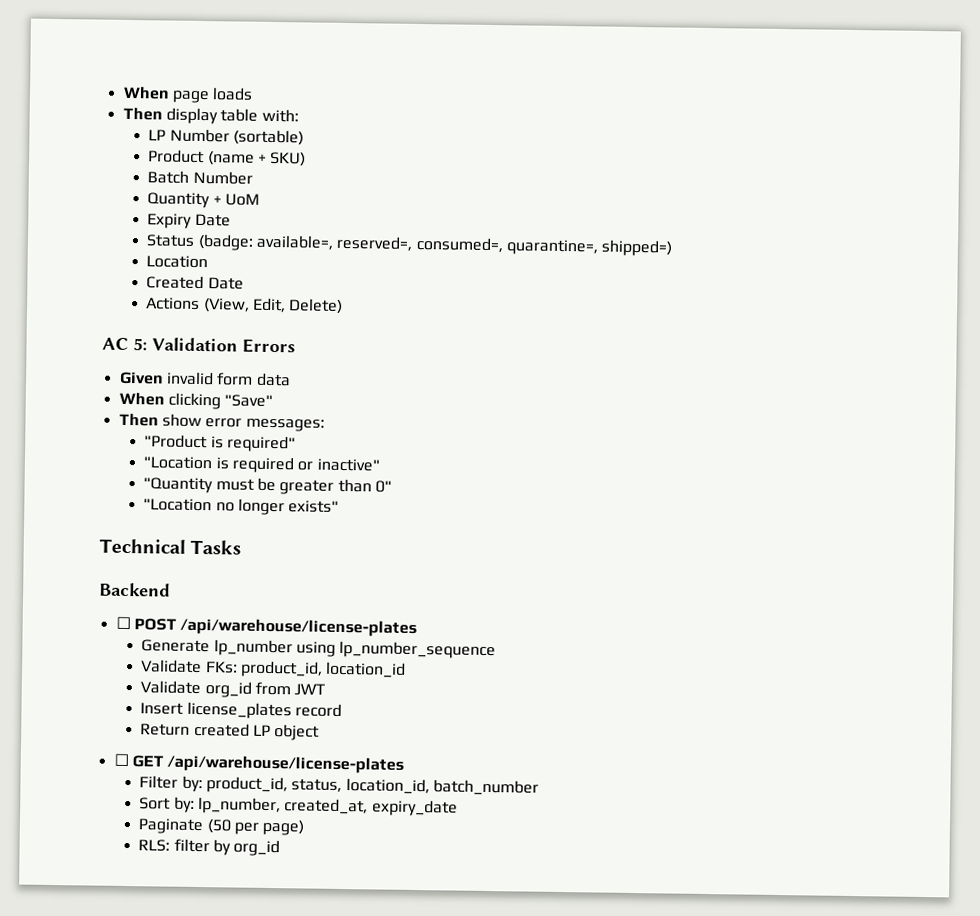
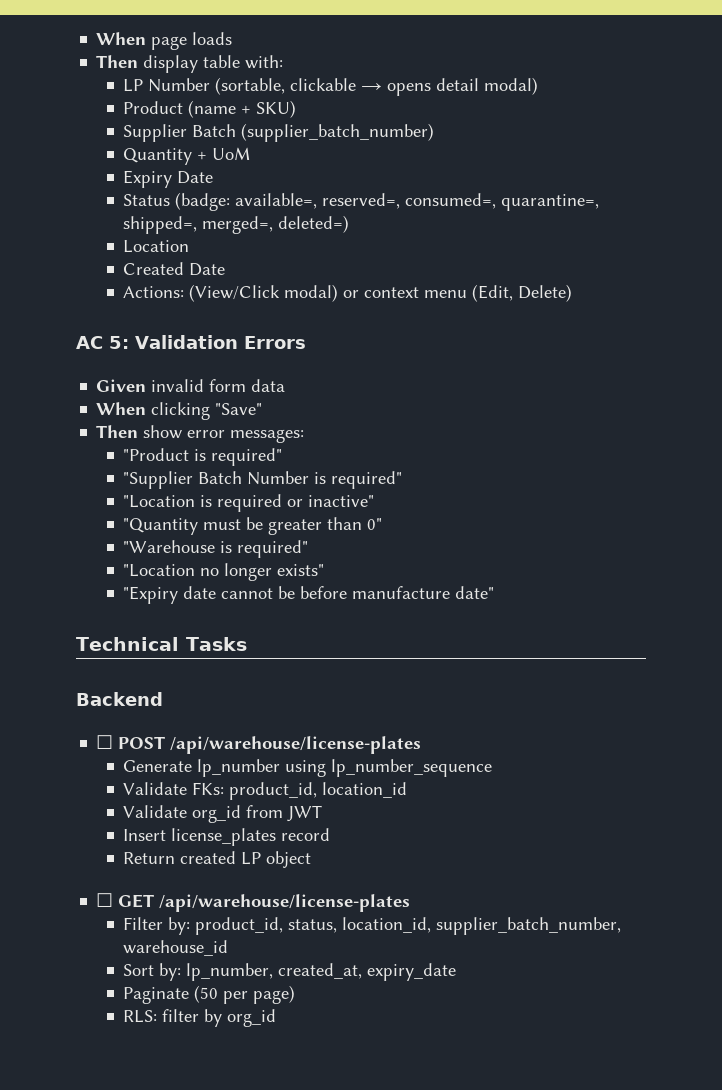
- LP Number (sortable)
+ LP Number (sortable, clickable → opens detail modal)
- Batch Number
+ Supplier Batch (supplier_batch_number)
- Status (badge: available=, reserved=, consumed=, quarantine=, shipped=)
+ Status (badge: available=, reserved=, consumed=, quarantine=, shipped=, merged=, deleted=)
- Actions (View, Edit, Delete)
+ Actions: (View/Click modal) or context menu (Edit, Delete)
+ "Supplier Batch Number is required"
+ "Warehouse is required"
+ "Expiry date cannot be before manufacture date"
- Filter by: product_id, status, location_id, batch_number
+ Filter by: product_id, status, location_id, supplier_batch_number, warehouse_id

